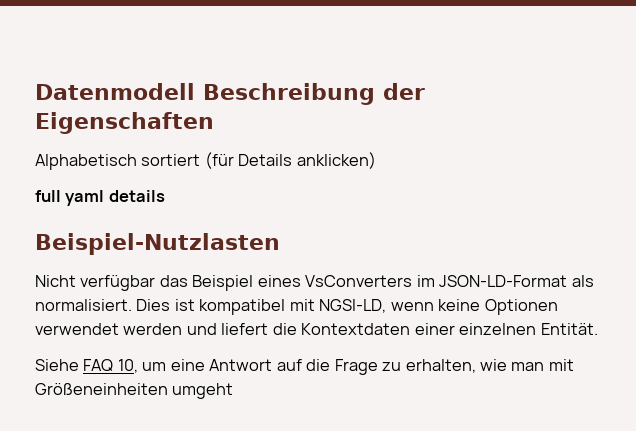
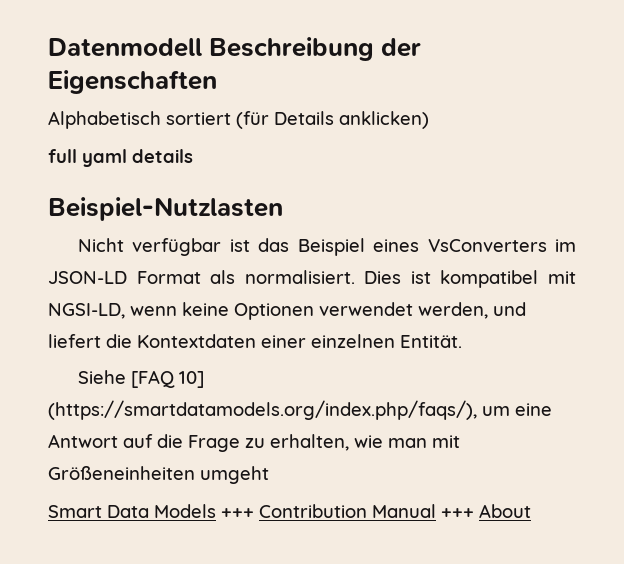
- Nicht verfügbar das Beispiel eines VsConverters im JSON-LD-Format als normalisiert.
+ Nicht verfügbar ist das Beispiel eines VsConverters im JSON-LD Format als normalisiert.
- Dies ist kompatibel mit NGSI-LD, wenn keine Optionen verwendet werden und liefert die Kontextdaten einer einzelnen Entität.
+ Dies ist kompatibel mit NGSI-LD, wenn keine Optionen verwendet werden, und liefert die Kontextdaten einer einzelnen Entität.
- Siehe FAQ 10, um eine Antwort auf die Frage zu erhalten, wie man mit Größeneinheiten umgeht
+ Siehe [FAQ 10] (https://smartdatamodels.org/index.php/faqs/), um eine Antwort auf die Frage zu erhalten, wie man mit Größeneinheiten umgeht
+ Smart Data Models +++ Contribution Manual +++ About

